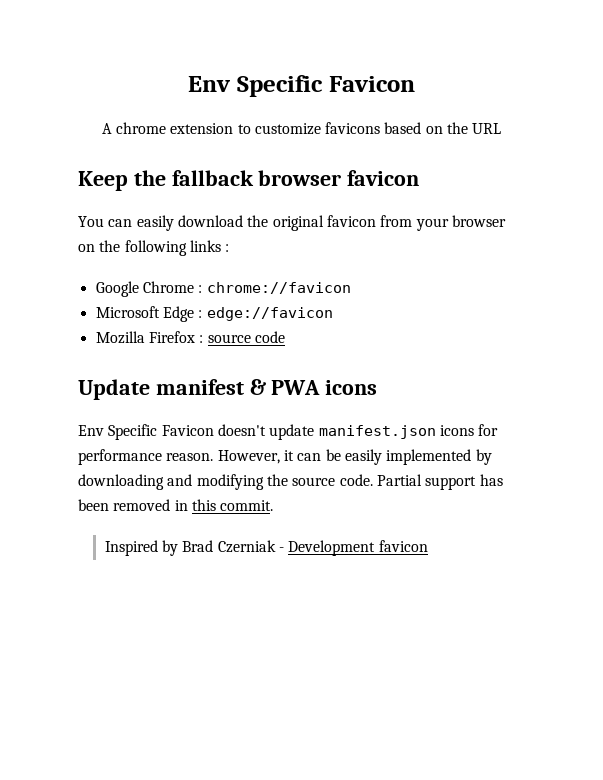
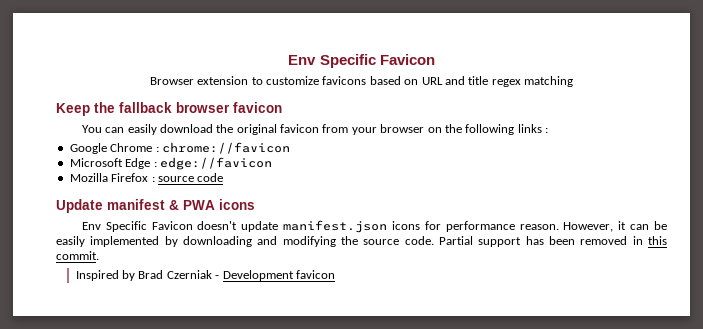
- A chrome extension to customize favicons based on the URL
+ Browser extension to customize favicons based on URL and title regex matching

